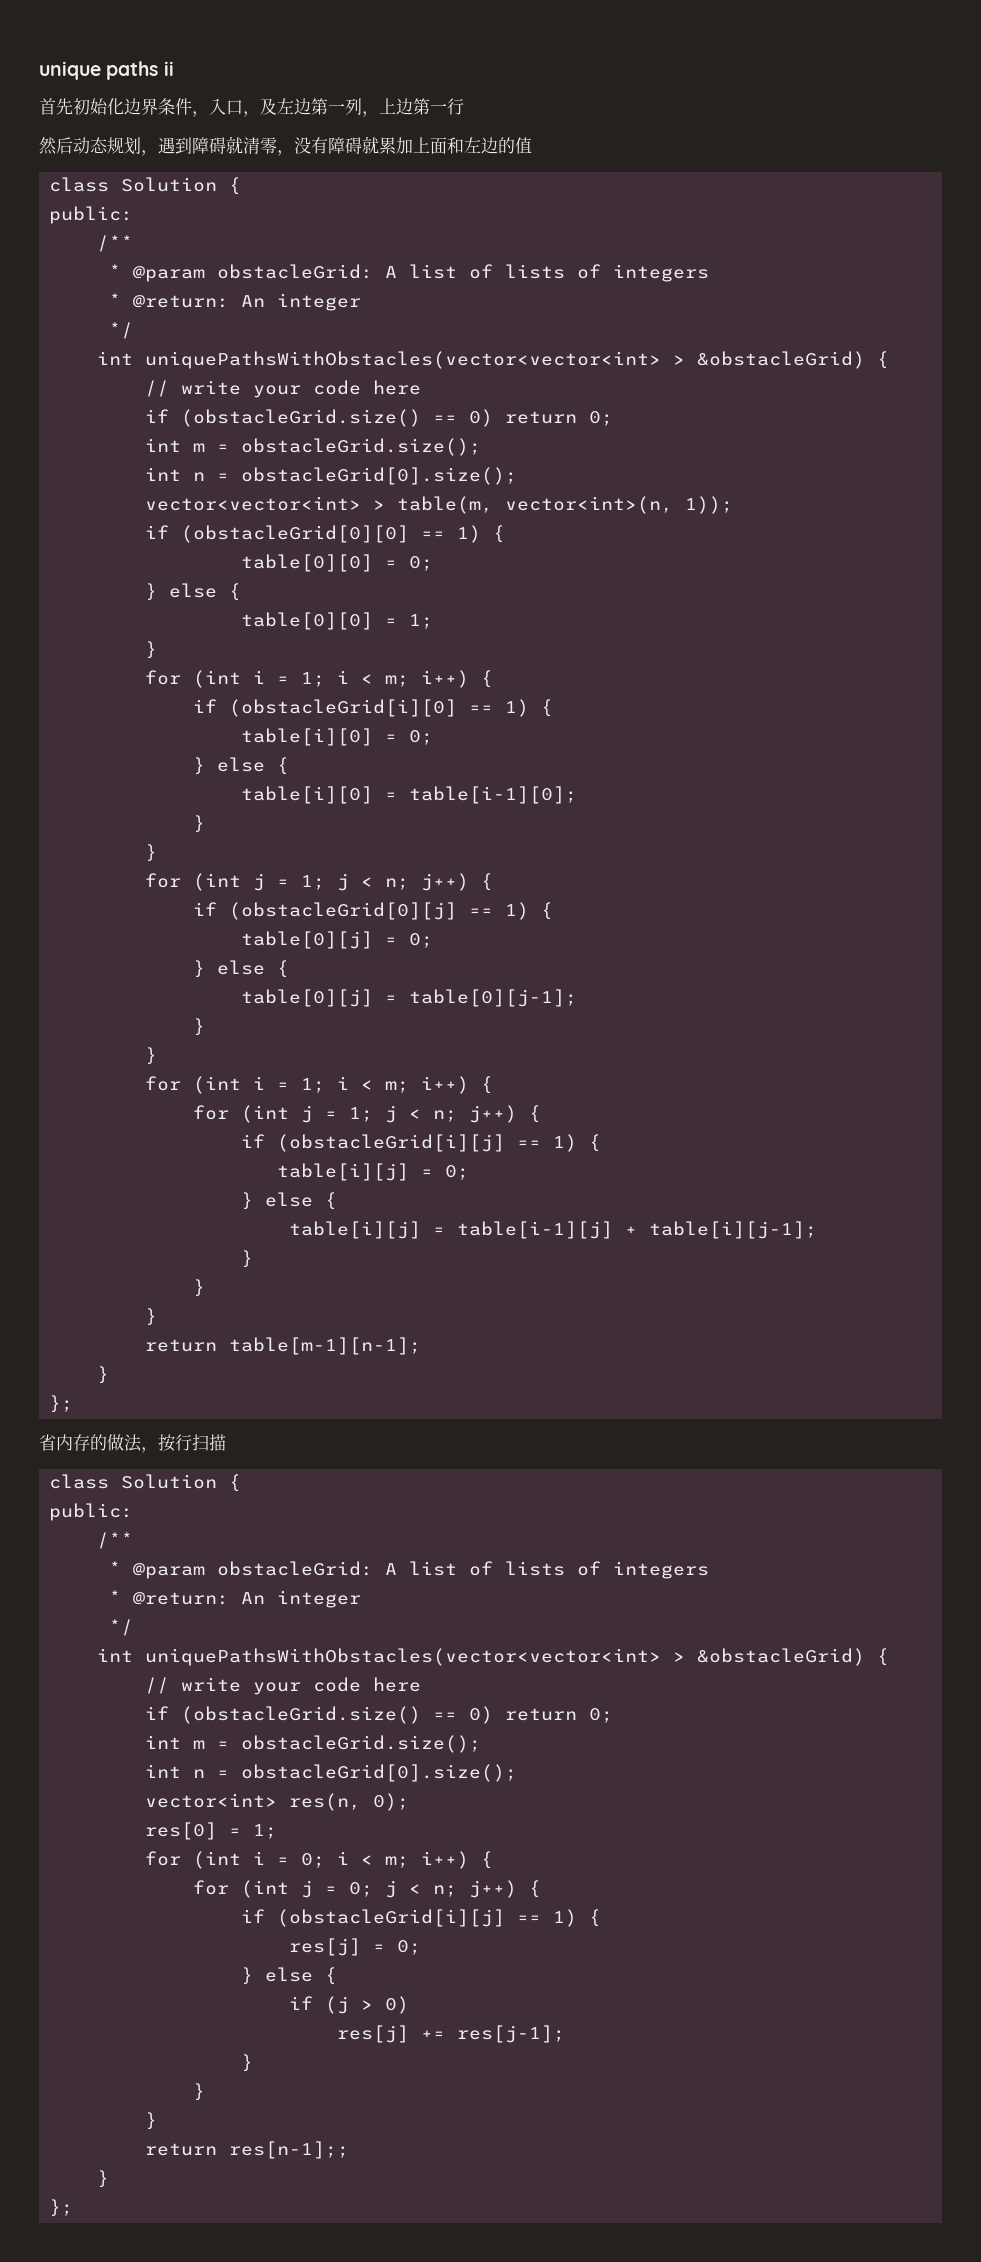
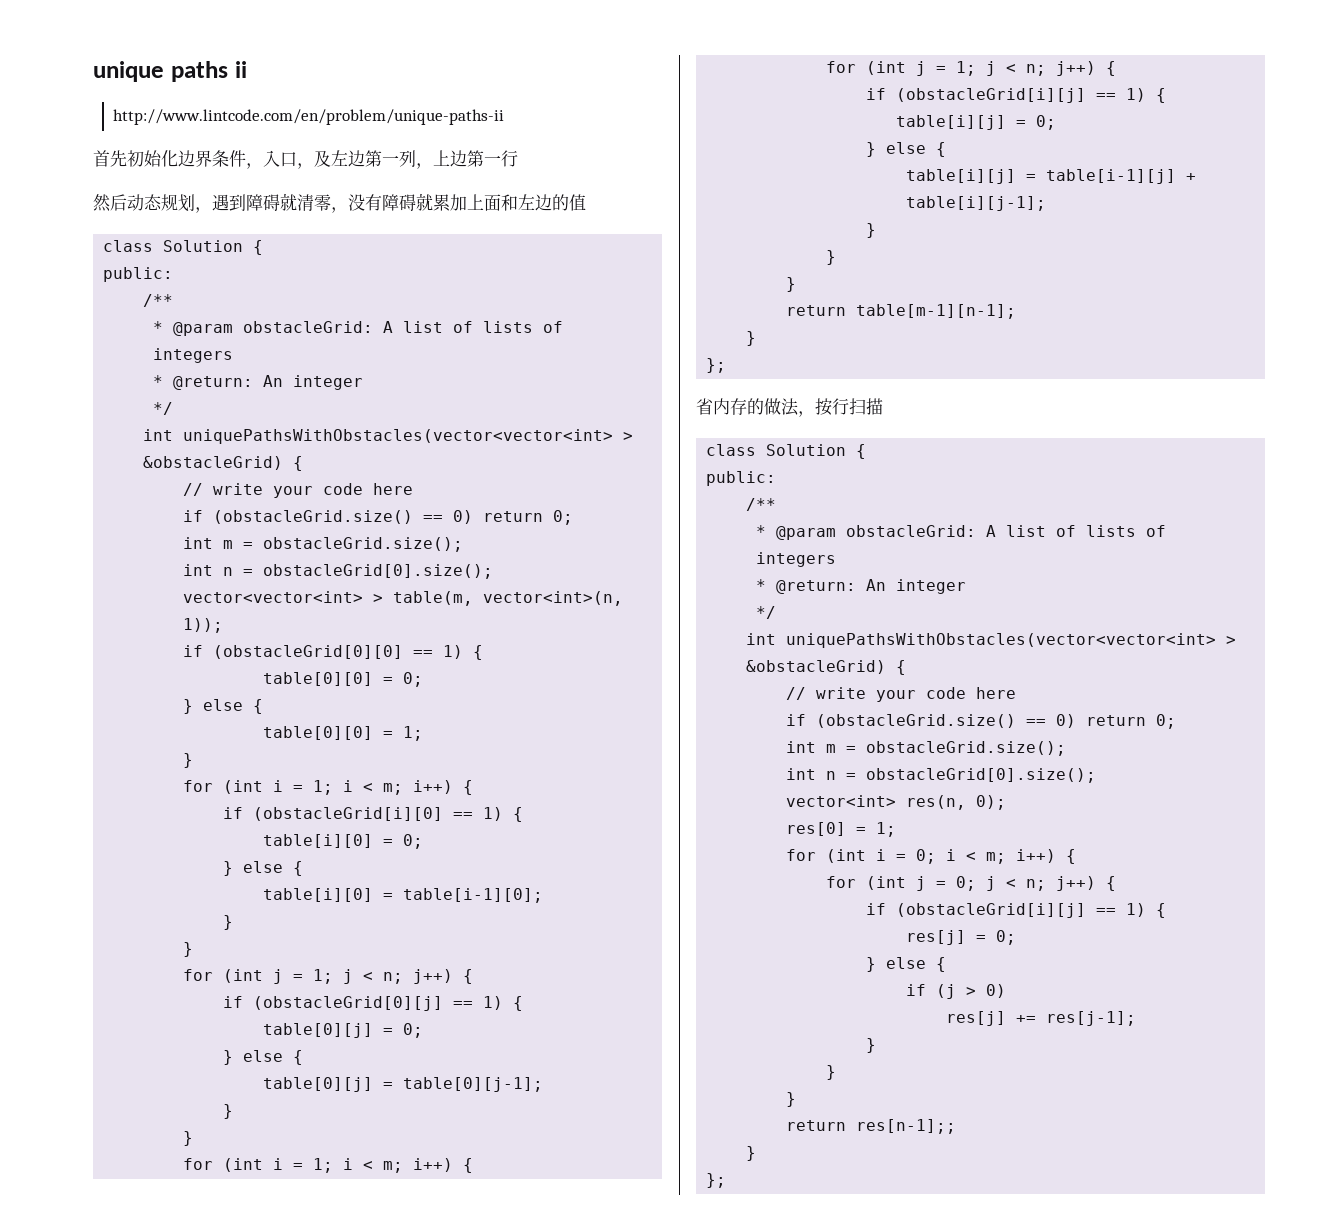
+ http://www.lintcode.com/en/problem/unique-paths-ii

